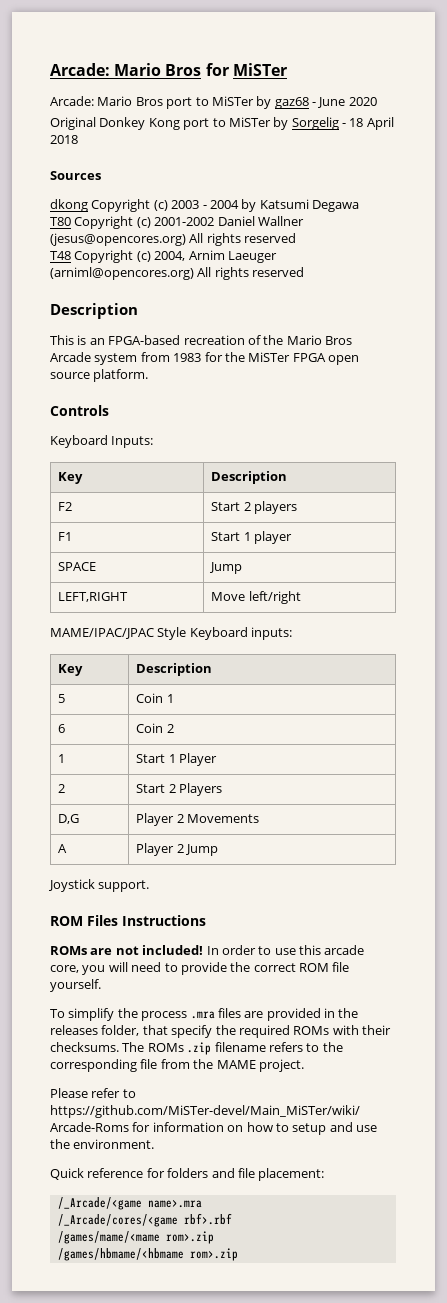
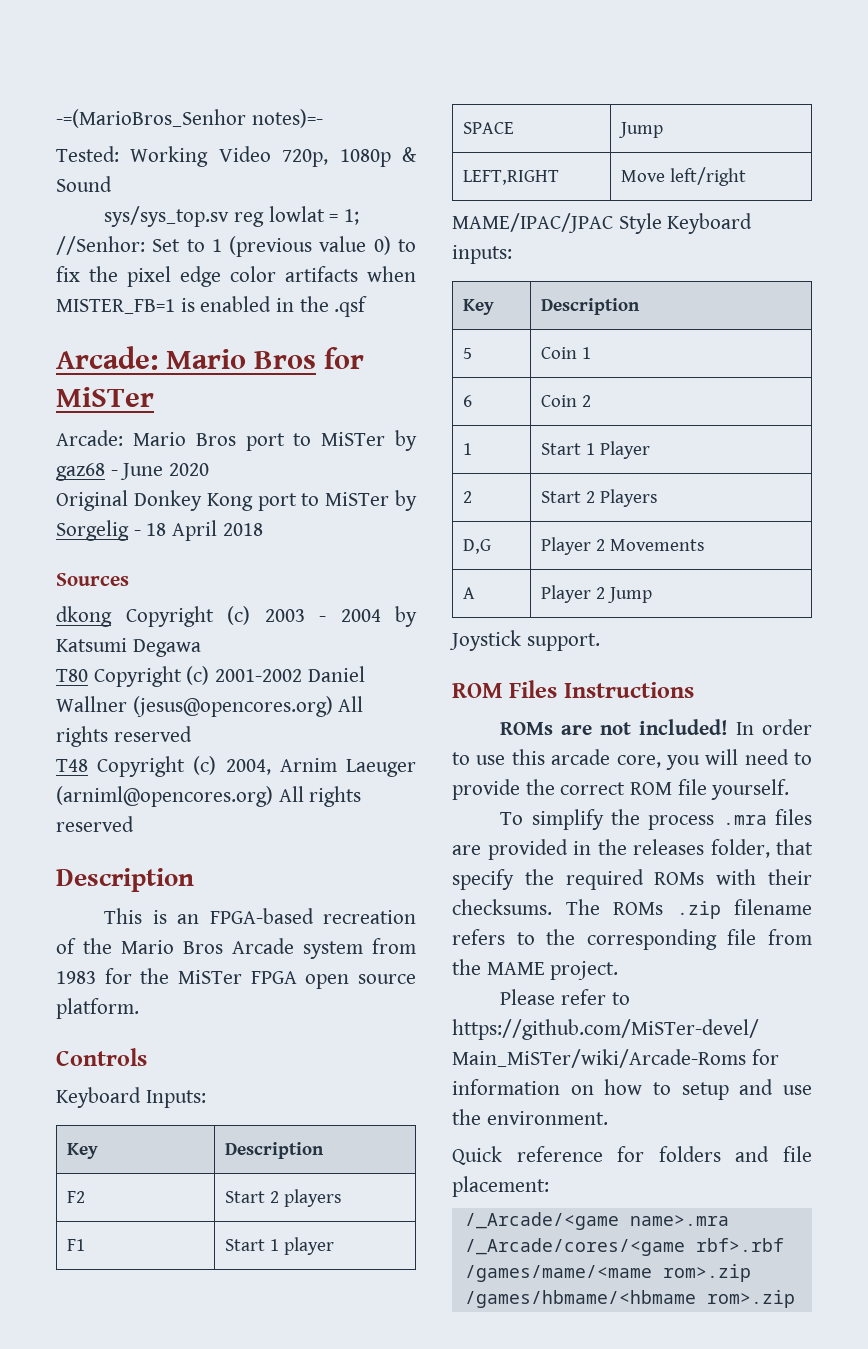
+ -=(MarioBros_Senhor notes)=-
+ Tested: Working Video 720p, 1080p & Sound
+ sys/sys_top.sv reg lowlat = 1; //Senhor: Set to 1 (previous value 0) to fix the pixel edge color artifacts when MISTER_FB=1 is enabled in the .qsf

